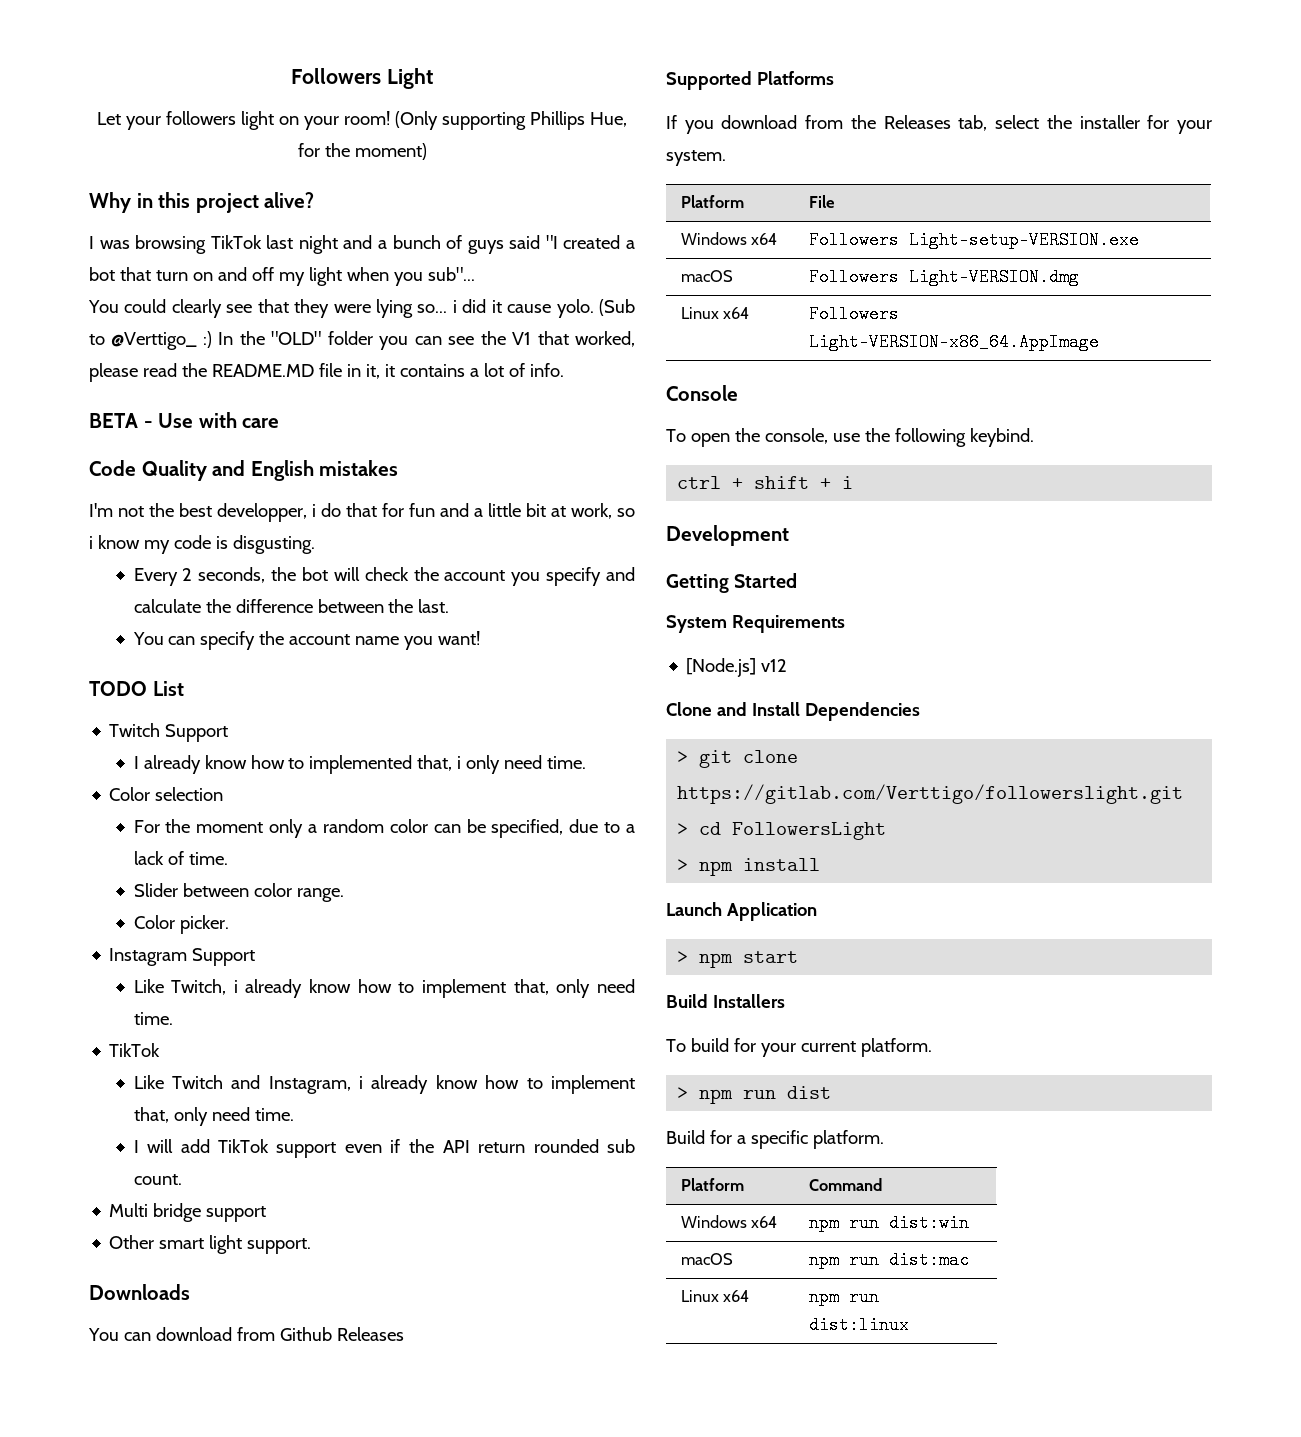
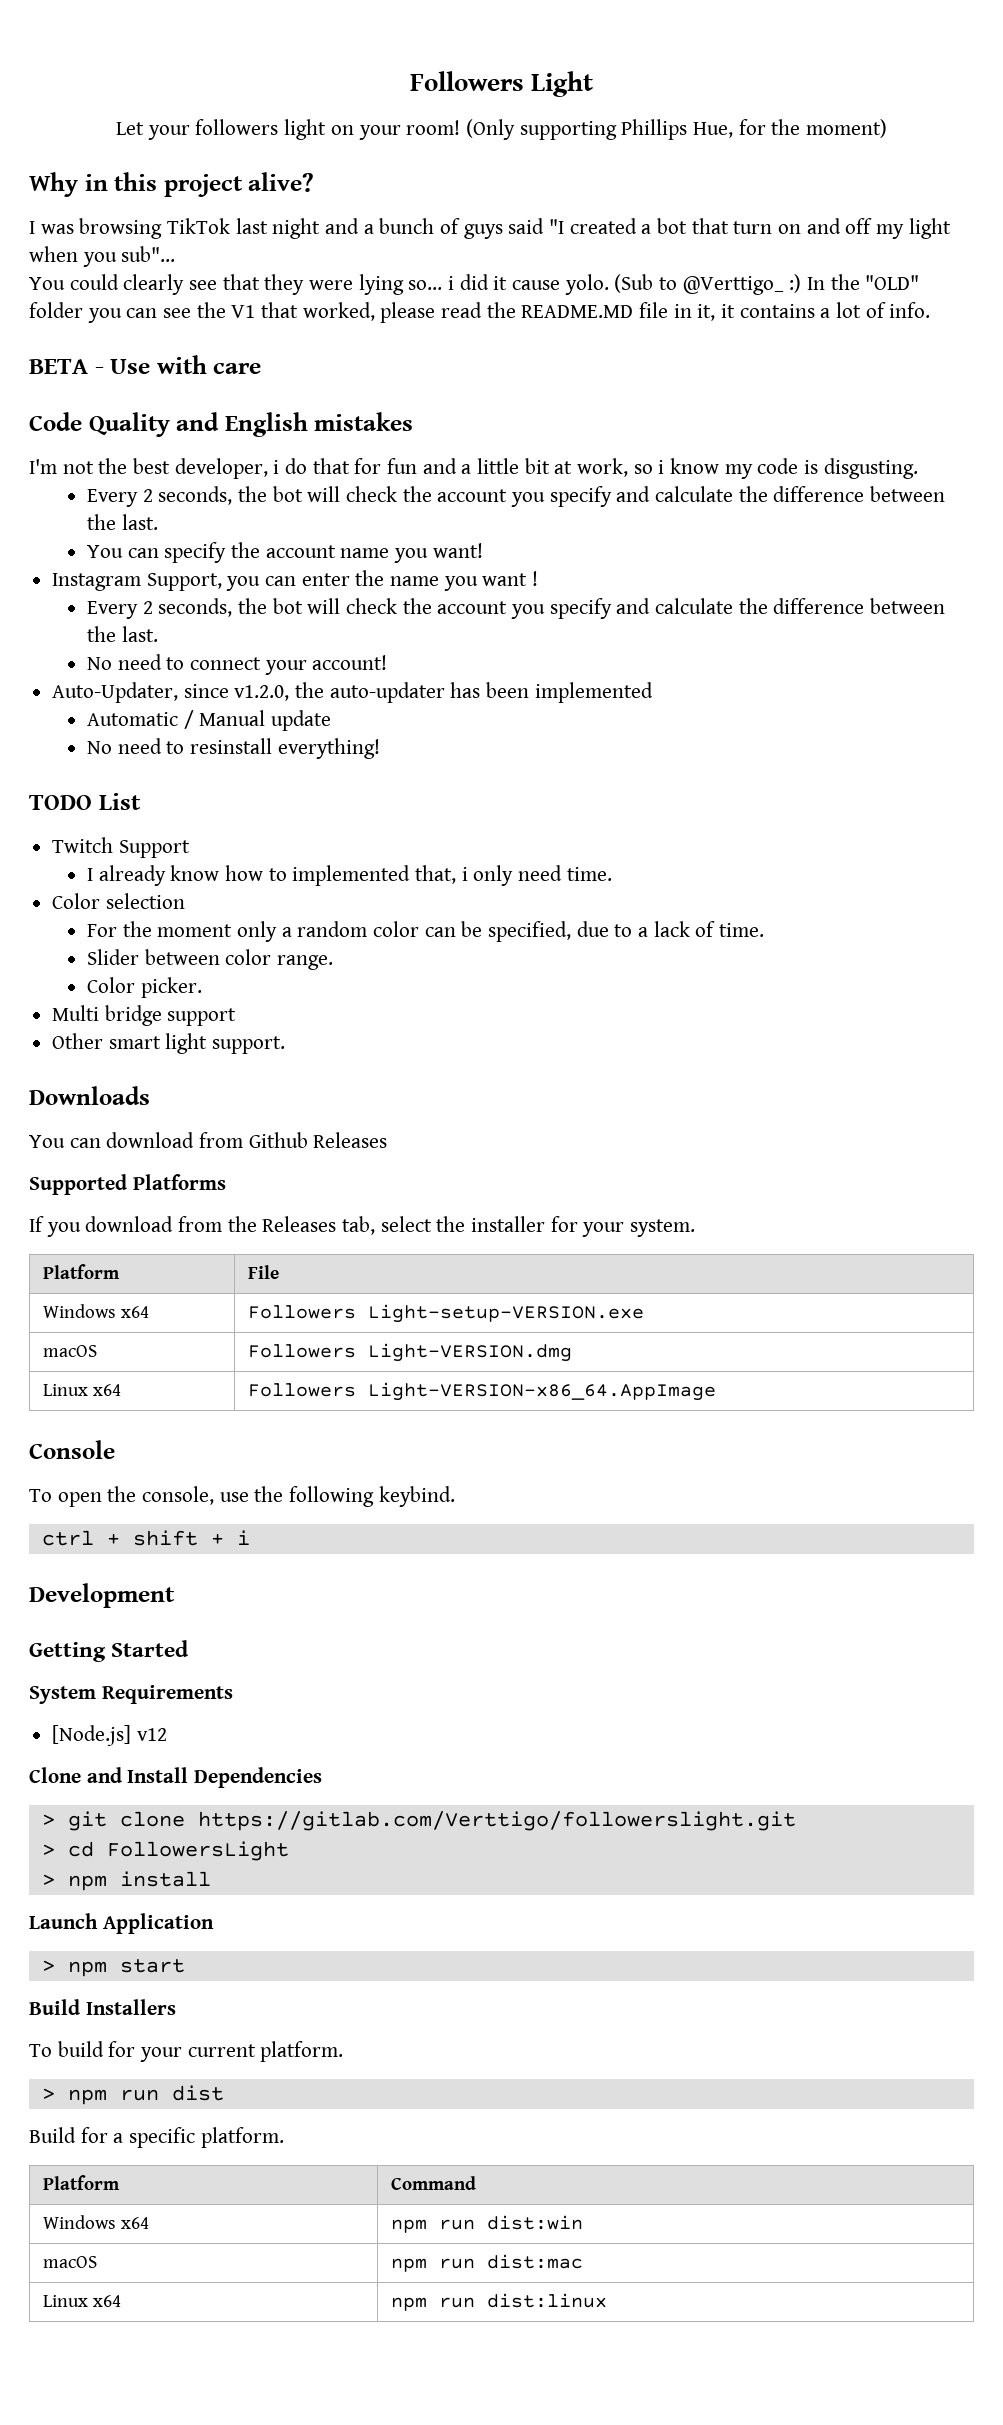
- I'm not the best developper, i do that for fun and a little bit at work, so i know my code is disgusting.
+ I'm not the best developer, i do that for fun and a little bit at work, so i know my code is disgusting.
+ Instagram Support, you can enter the name you want !
+ Every 2 seconds, the bot will check the account you specify and calculate the difference between the last.
+ No need to connect your account!
+ Auto-Updater, since v1.2.0, the auto-updater has been implemented
+ Automatic / Manual update
+ No need to resinstall everything!
- Instagram Support
- Like Twitch, i already know how to implement that, only need time.
- TikTok
- Like Twitch and Instagram, i already know how to implement that, only need time.
- I will add TikTok support even if the API return rounded sub count.

